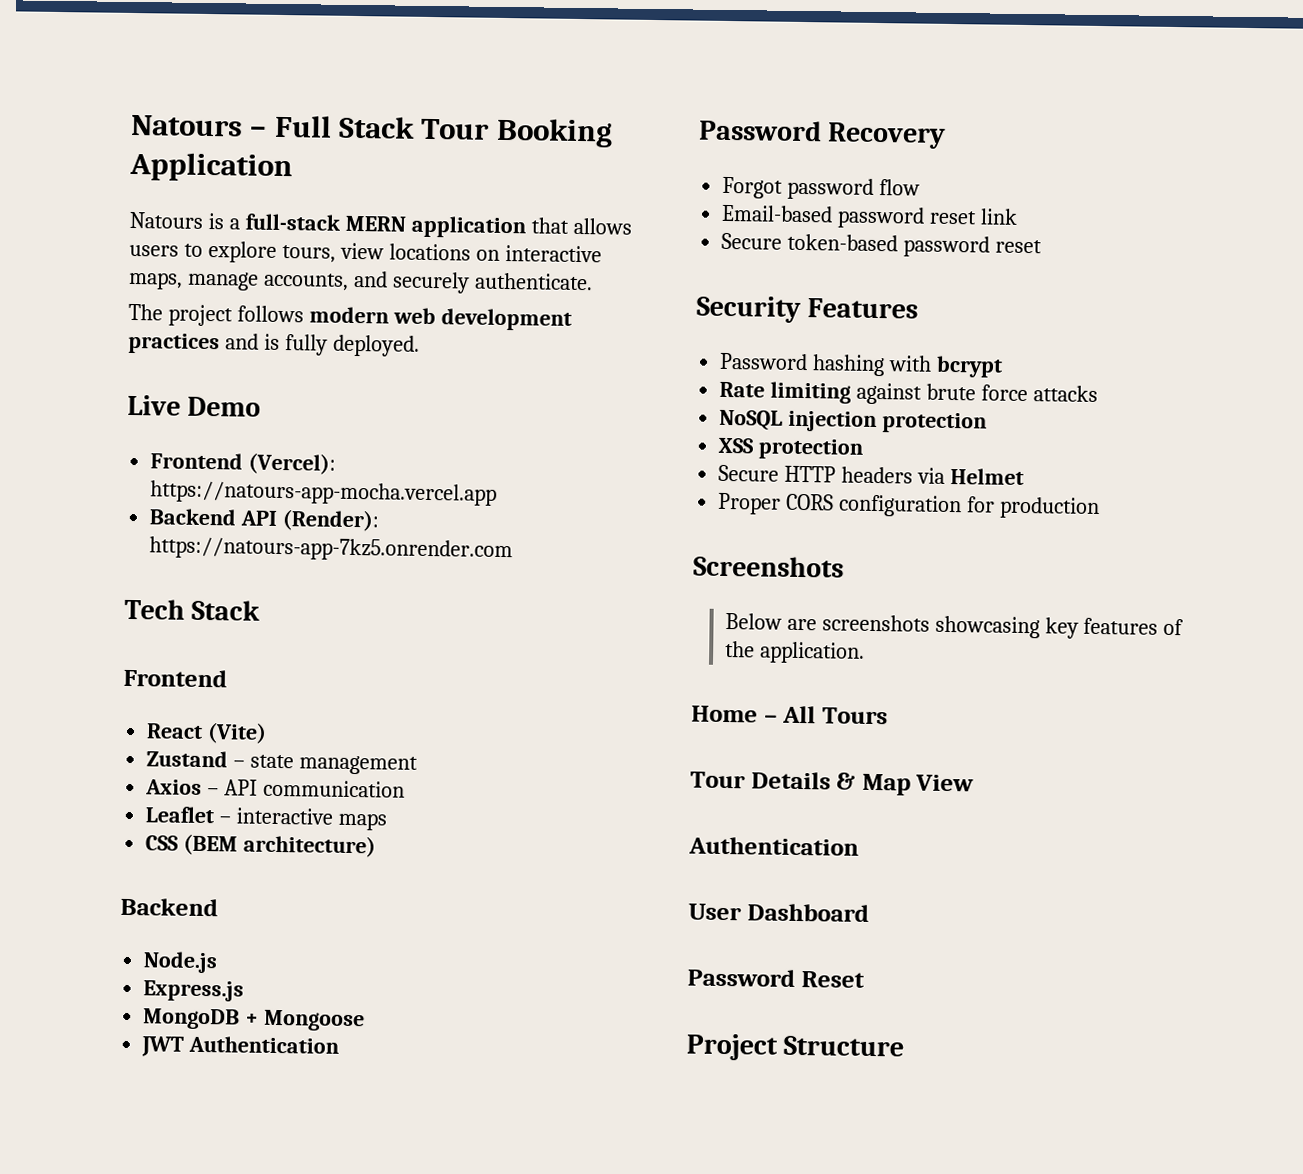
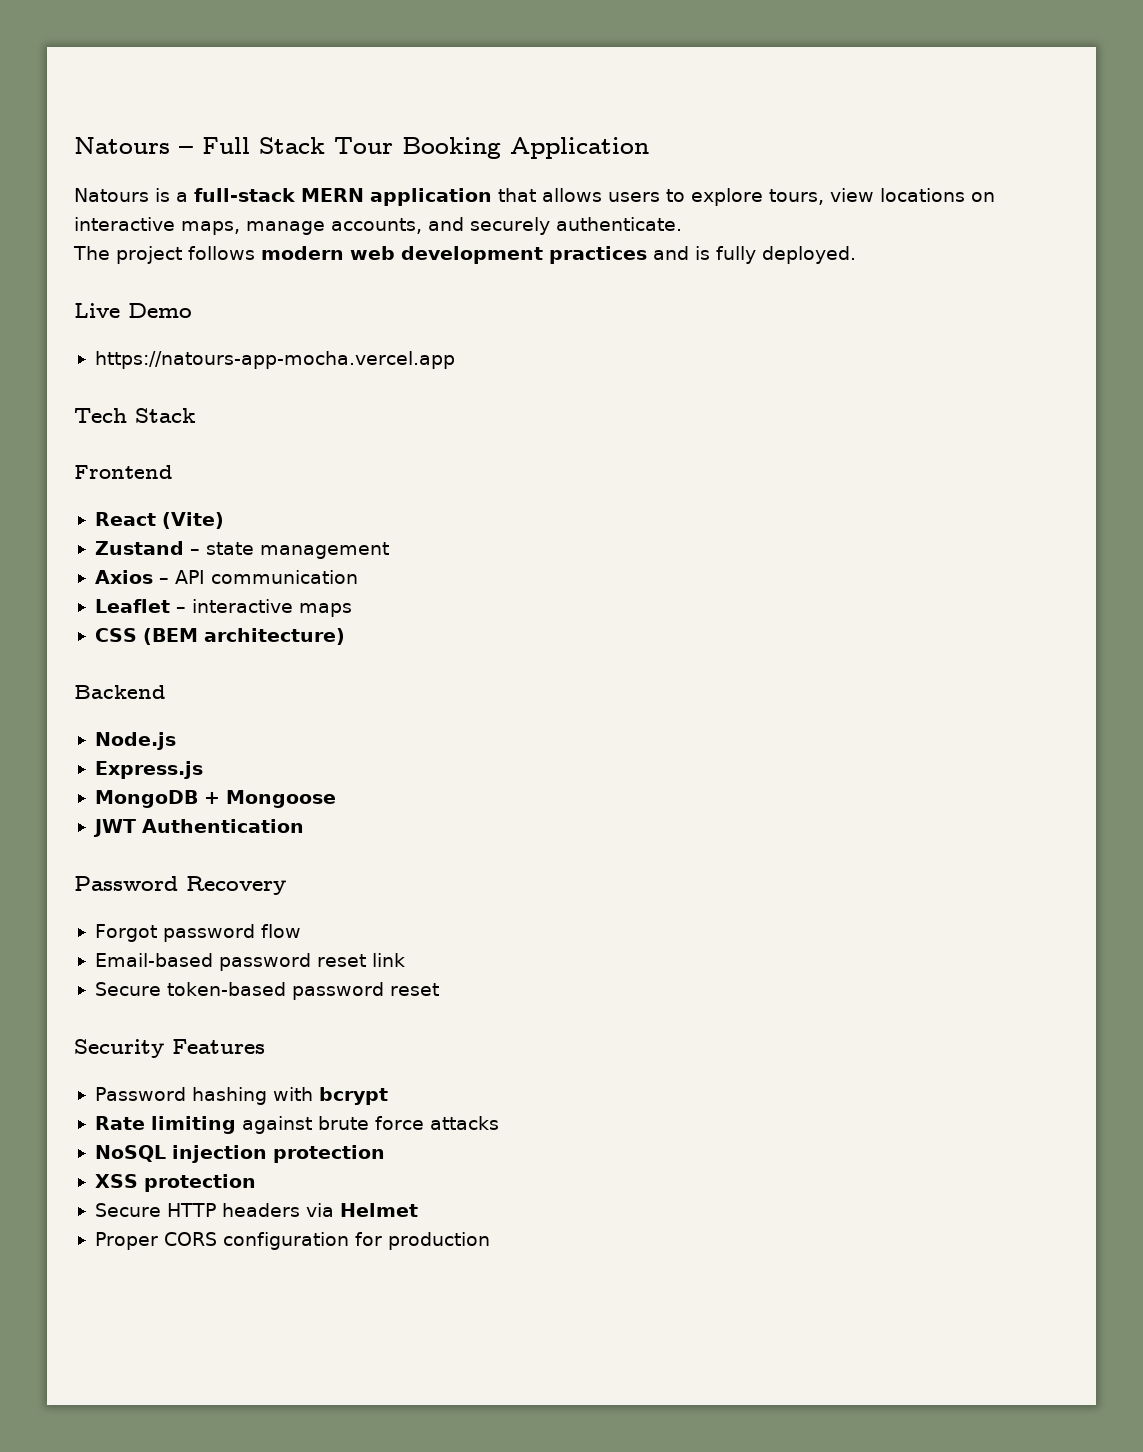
- Frontend (Vercel): https://natours-app-mocha.vercel.app
+ https://natours-app-mocha.vercel.app
- Backend API (Render): https://natours-app-7kz5.onrender.com
- Screenshots
- Below are screenshots showcasing key features of the application.
- Home – All Tours
- Tour Details & Map View
- Authentication
- User Dashboard
- Password Reset
- Project Structure

